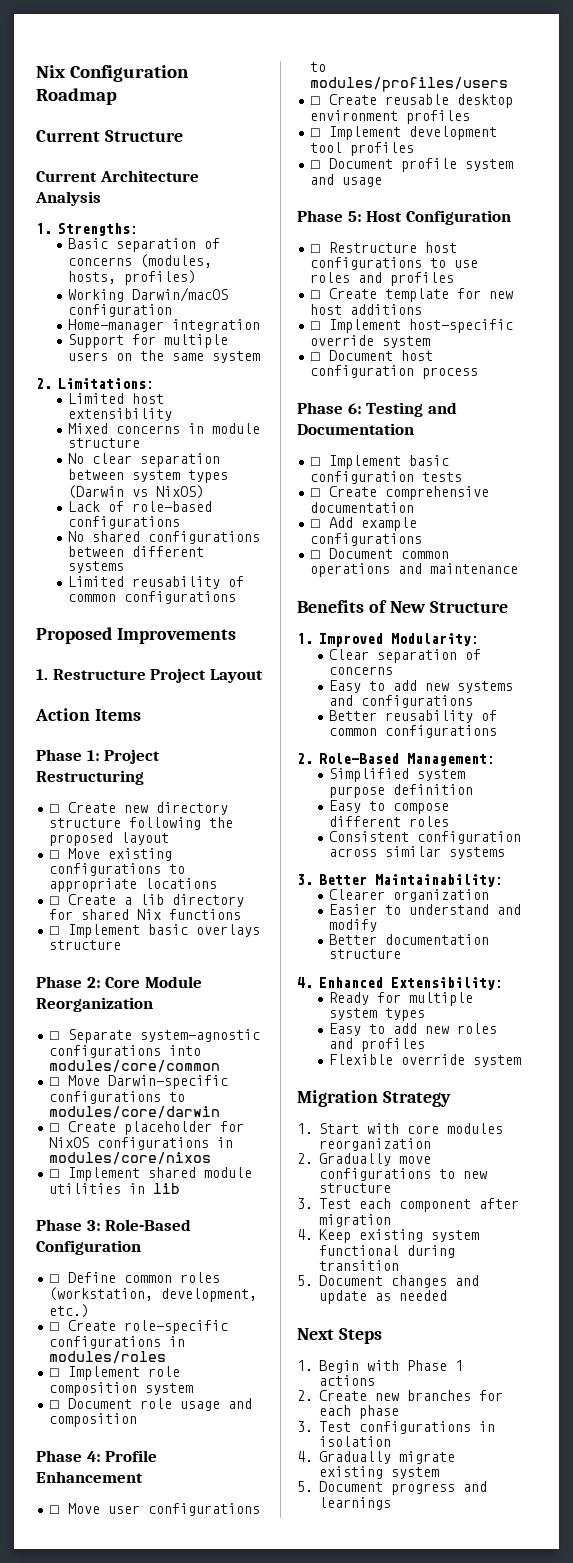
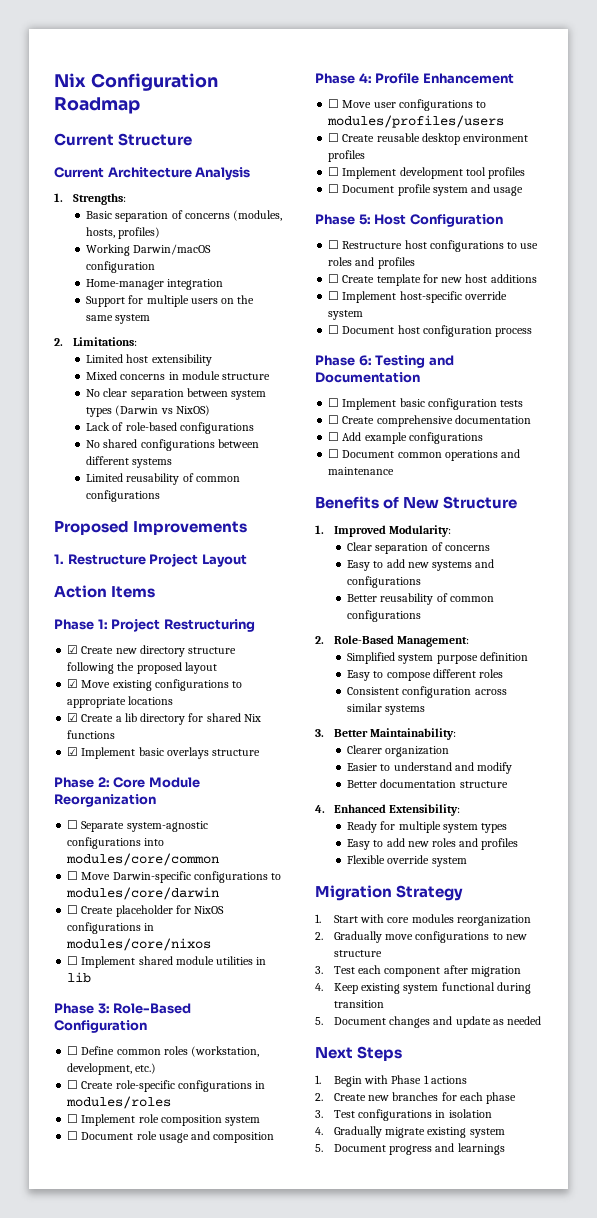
- ☐ Create new directory structure following the proposed layout
+ ☑ Create new directory structure following the proposed layout
- ☐ Move existing configurations to appropriate locations
+ ☑ Move existing configurations to appropriate locations
- ☐ Create a lib directory for shared Nix functions
+ ☑ Create a lib directory for shared Nix functions
- ☐ Implement basic overlays structure
+ ☑ Implement basic overlays structure

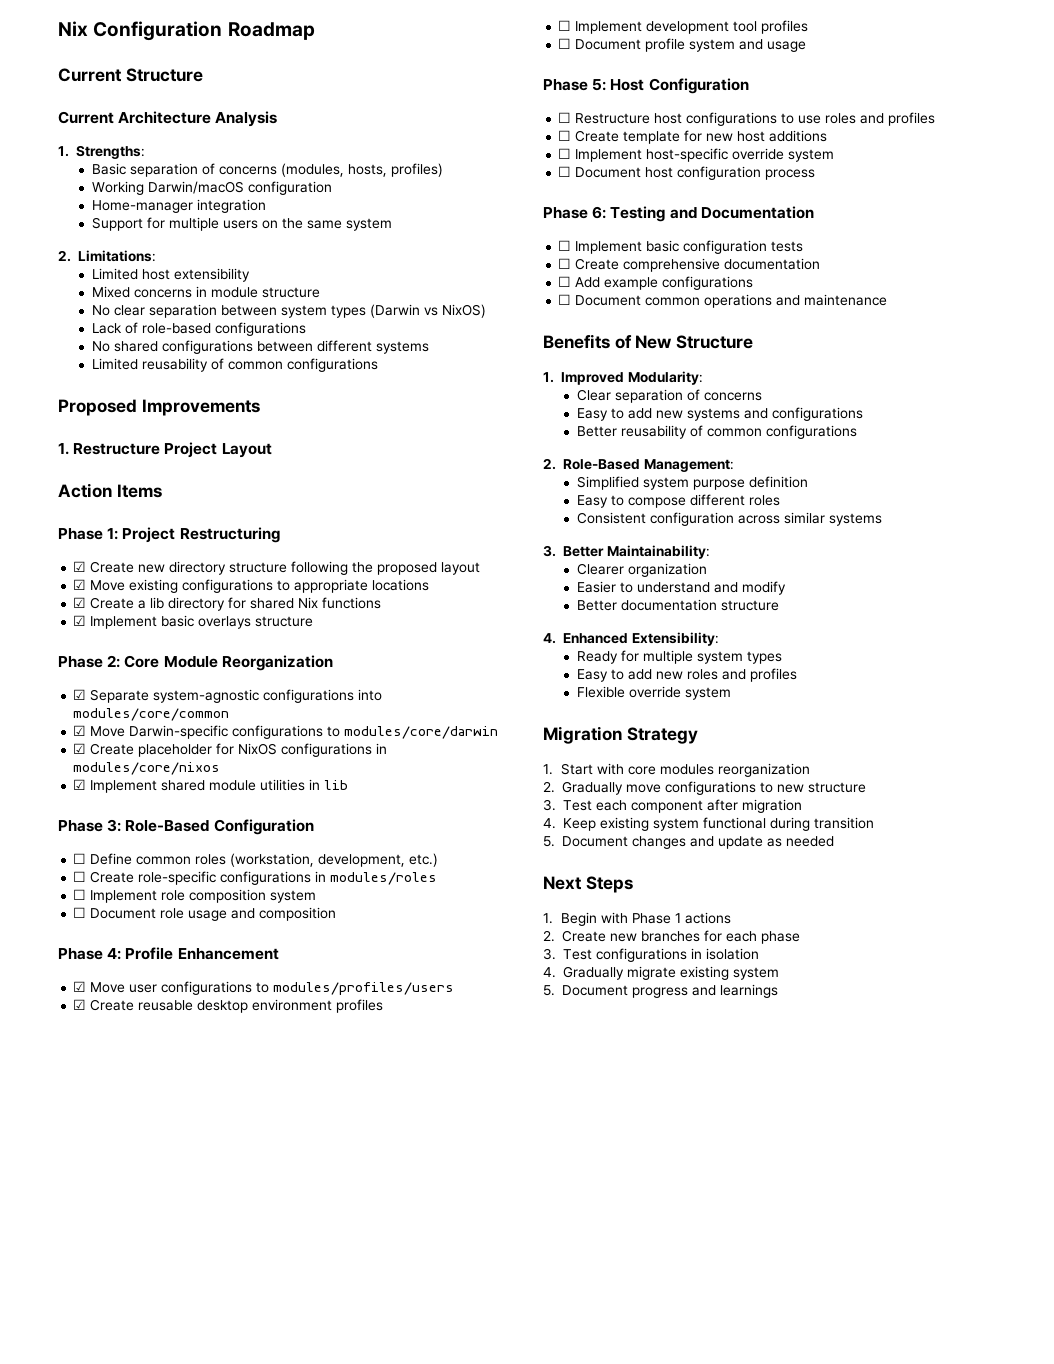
- ☐ Separate system-agnostic configurations into modules/core/common
+ ☑ Separate system-agnostic configurations into modules/core/common
- ☐ Move Darwin-specific configurations to modules/core/darwin
+ ☑ Move Darwin-specific configurations to modules/core/darwin
- ☐ Create placeholder for NixOS configurations in modules/core/nixos
+ ☑ Create placeholder for NixOS configurations in modules/core/nixos
- ☐ Implement shared module utilities in lib
+ ☑ Implement shared module utilities in lib
- ☐ Move user configurations to modules/profiles/users
+ ☑ Move user configurations to modules/profiles/users
- ☐ Create reusable desktop environment profiles
+ ☑ Create reusable desktop environment profiles

